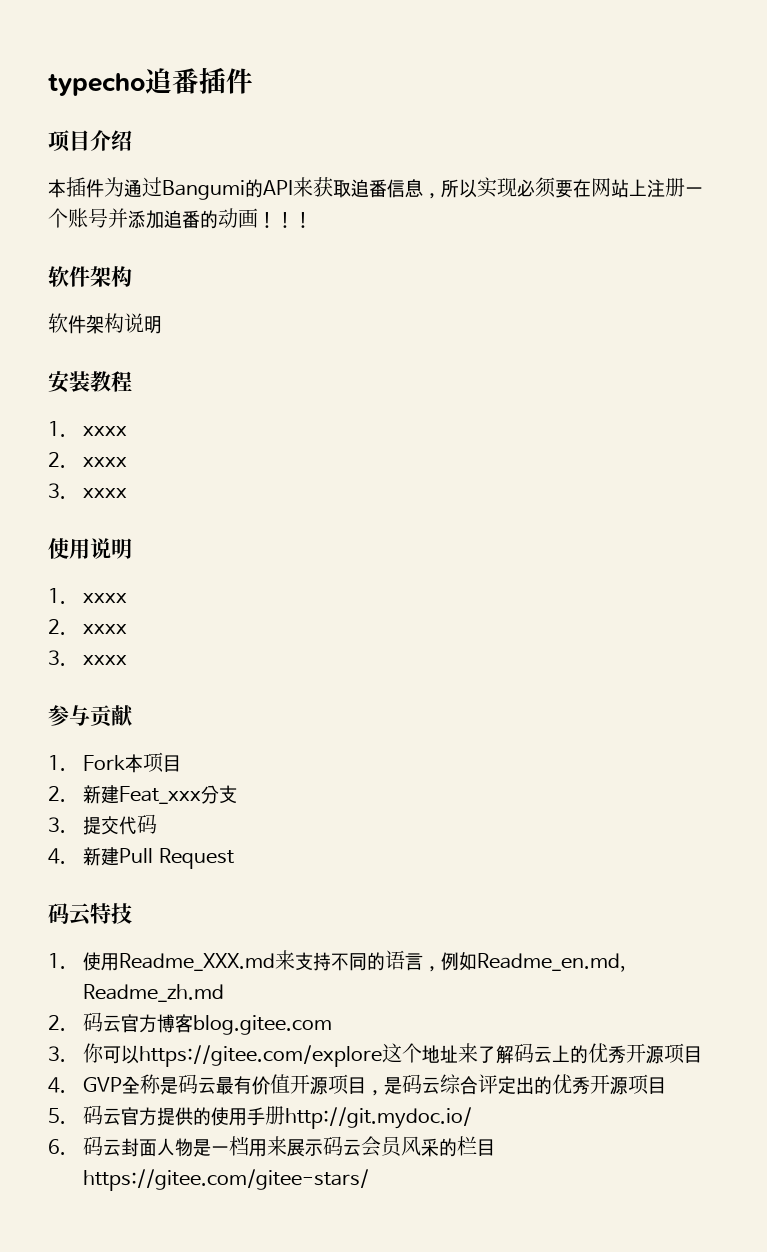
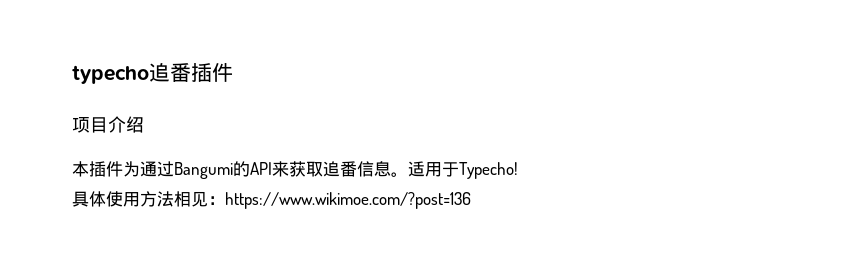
- 本插件为通过Bangumi的API来获取追番信息，所以实现必须要在网站上注册一个账号并添加追番的动画！！！
- 软件架构
- 软件架构说明
- 安装教程
- 1. xxxx
- 2. xxxx
- 3. xxxx
- 使用说明
- 1. xxxx
- 2. xxxx
- 3. xxxx
- 参与贡献
- 1. Fork本项目
- 2.新建Feat_xxx分支
- 3.提交代码
- 4.新建Pull Request
- 码云特技
- 1.使用Readme_XXX.md来支持不同的语言，例如Readme_en.md, Readme_zh.md
- 2.码云官方博客blog.gitee.com
- 3.你可以https://gitee.com/explore这个地址来了解码云上的优秀开源项目
- 4. GVP全称是码云最有价值开源项目，是码云综合评定出的优秀开源项目
- 5.码云官方提供的使用手册http://git.mydoc.io/
- 6.码云封面人物是一档用来展示码云会员风采的栏目https://gitee.com/gitee-stars/
+ 本插件为通过Bangumi的API来获取追番信息。适用于Typecho!
+ 具体使用方法相见：https://www.wikimoe.com/?post=136

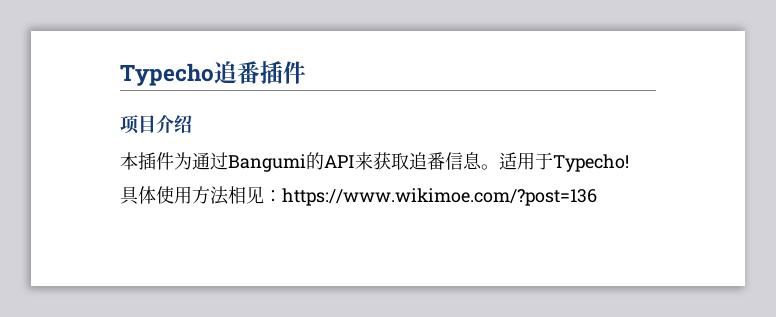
- typecho追番插件
+ Typecho追番插件

